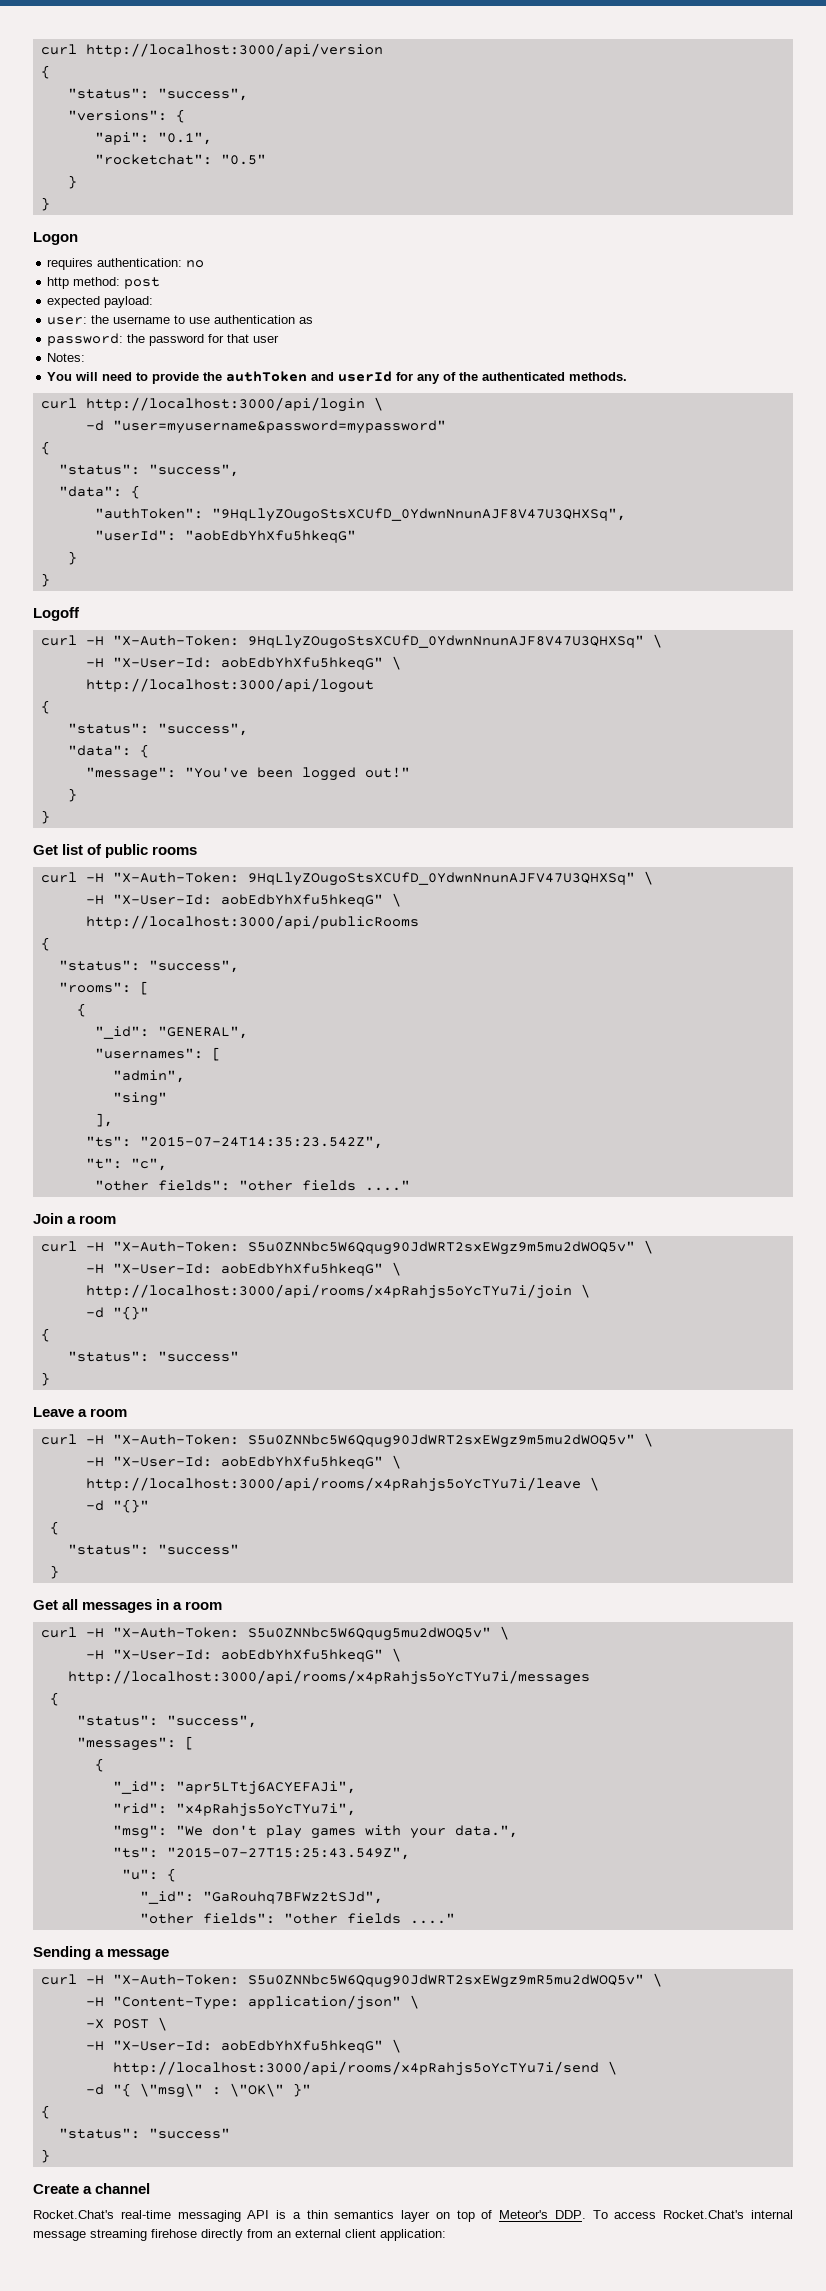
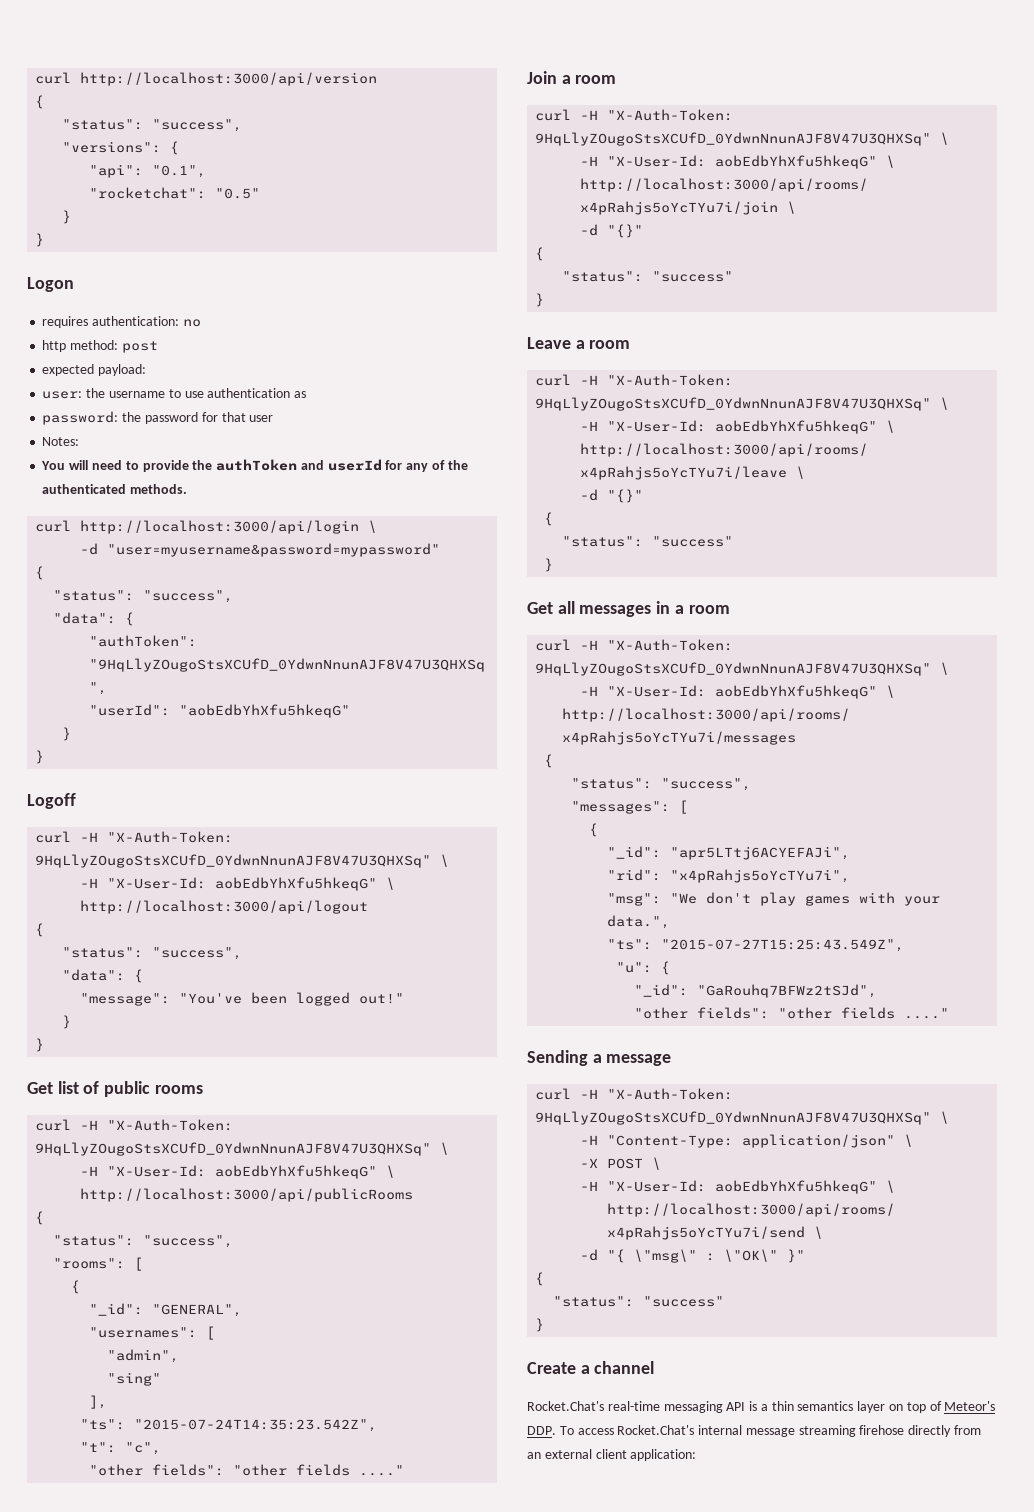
  Get list of public rooms
- curl -H "X-Auth-Token: 9HqLlyZOugoStsXCUfD_0YdwnNnunAJFV47U3QHXSq" \
+ curl -H "X-Auth-Token: 9HqLlyZOugoStsXCUfD_0YdwnNnunAJF8V47U3QHXSq" \
  Join a room
- curl -H "X-Auth-Token: S5u0ZNNbc5W6Qqug90JdWRT2sxEWgz9m5mu2dWOQ5v" \
+ curl -H "X-Auth-Token: 9HqLlyZOugoStsXCUfD_0YdwnNnunAJF8V47U3QHXSq" \
  Leave a room
- curl -H "X-Auth-Token: S5u0ZNNbc5W6Qqug90JdWRT2sxEWgz9m5mu2dWOQ5v" \
+ curl -H "X-Auth-Token: 9HqLlyZOugoStsXCUfD_0YdwnNnunAJF8V47U3QHXSq" \
  Get all messages in a room
- curl -H "X-Auth-Token: S5u0ZNNbc5W6Qqug5mu2dWOQ5v" \
+ curl -H "X-Auth-Token: 9HqLlyZOugoStsXCUfD_0YdwnNnunAJF8V47U3QHXSq" \
  Sending a message
- curl -H "X-Auth-Token: S5u0ZNNbc5W6Qqug90JdWRT2sxEWgz9mR5mu2dWOQ5v" \
+ curl -H "X-Auth-Token: 9HqLlyZOugoStsXCUfD_0YdwnNnunAJF8V47U3QHXSq" \

